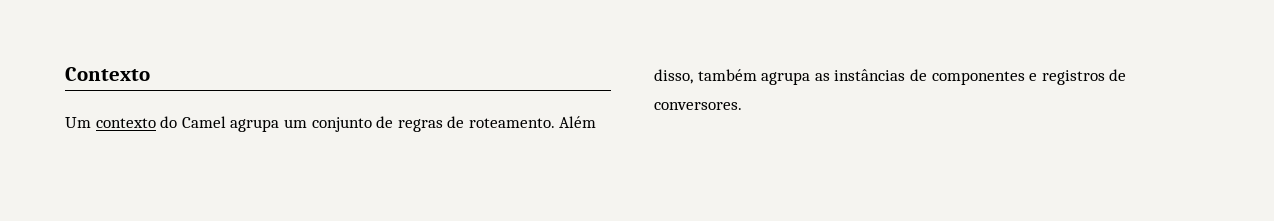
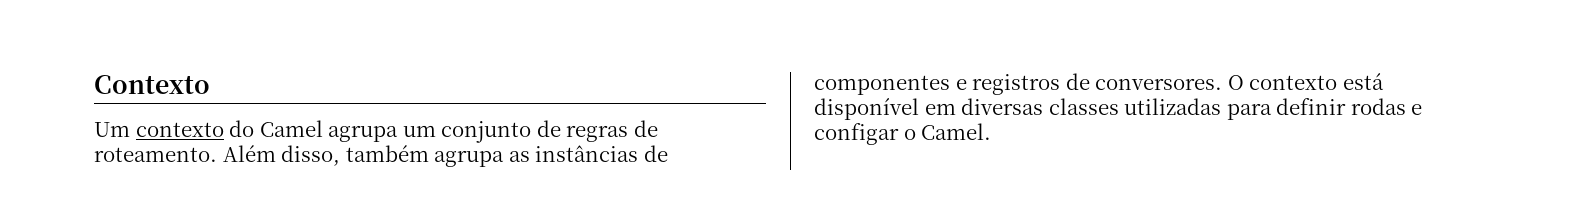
+ O contexto está disponível em diversas classes utilizadas para definir rodas e configar o Camel.

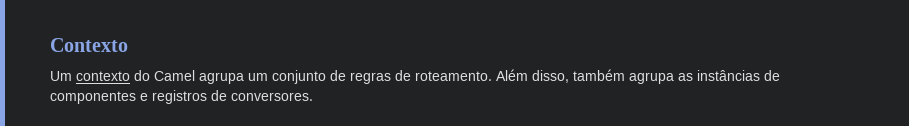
- O contexto está disponível em diversas classes utilizadas para definir rodas e configar o Camel.

